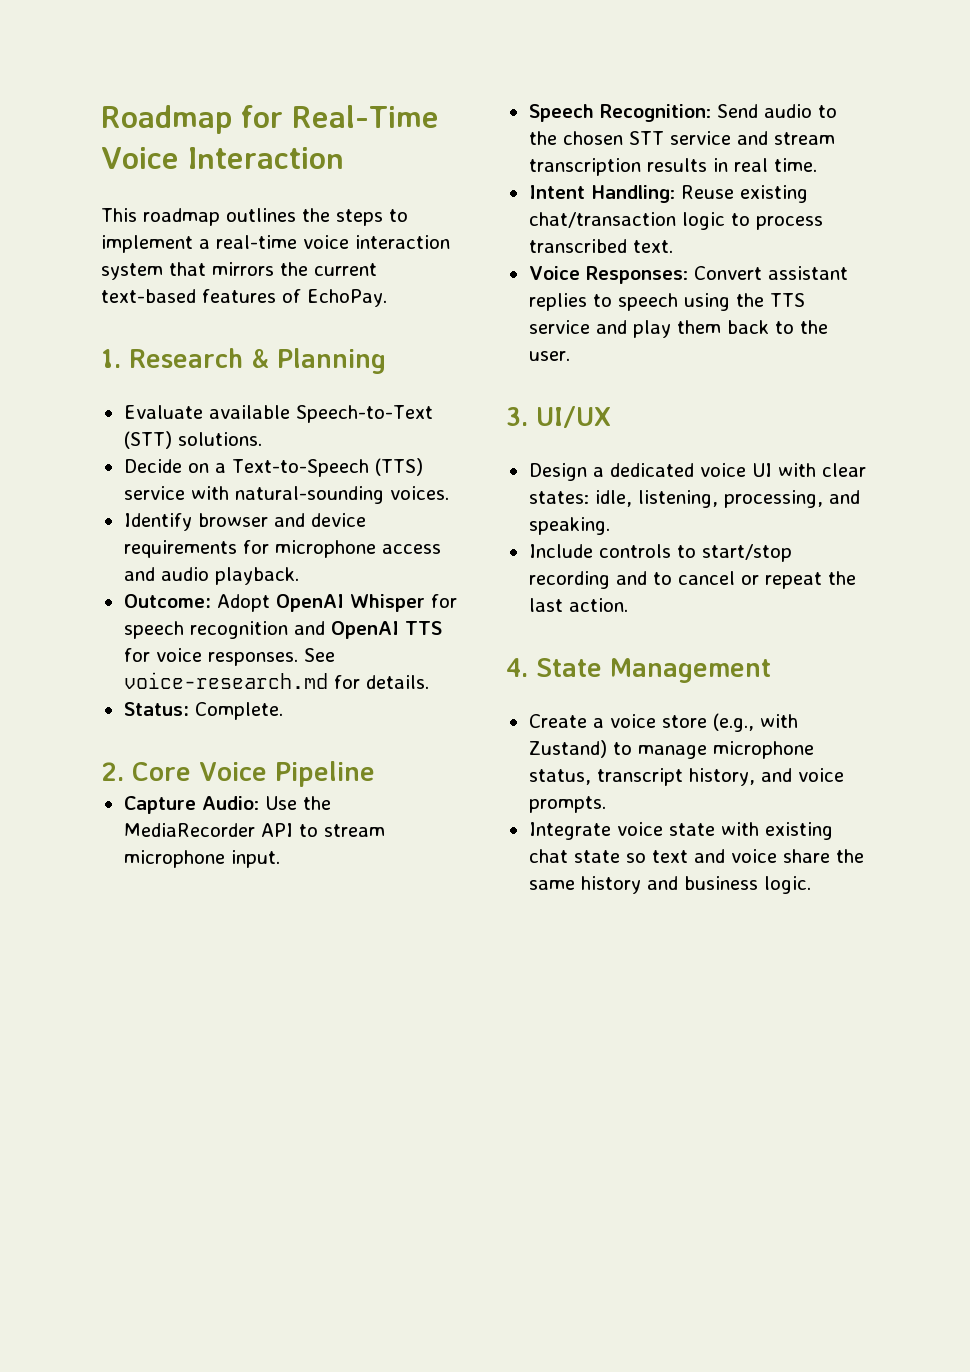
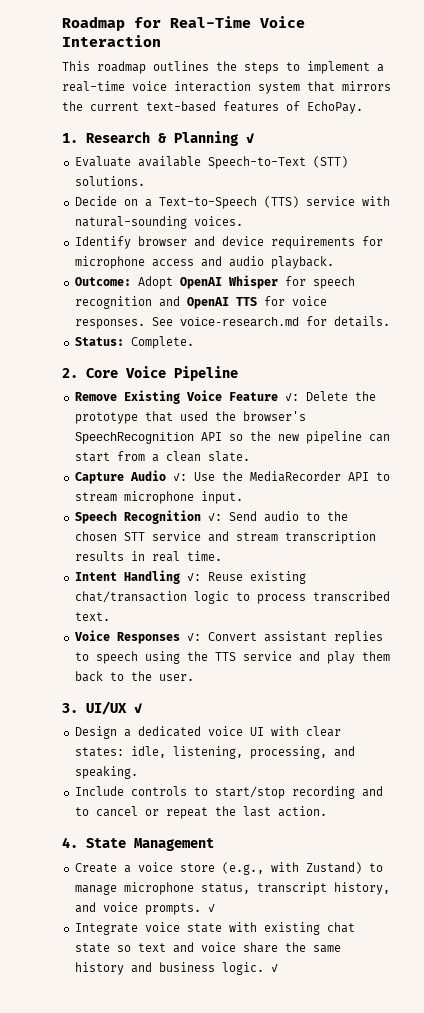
- 1. Research & Planning
+ 1. Research & Planning ✓
+ Remove Existing Voice Feature ✓: Delete the prototype that used the browser's SpeechRecognition API so the new pipeline can start from a clean slate.
- Capture Audio: Use the MediaRecorder API to stream microphone input.
+ Capture Audio ✓: Use the MediaRecorder API to stream microphone input.
- Speech Recognition: Send audio to the chosen STT service and stream transcription results in real time.
+ Speech Recognition ✓: Send audio to the chosen STT service and stream transcription results in real time.
- Intent Handling: Reuse existing chat/transaction logic to process transcribed text.
+ Intent Handling ✓: Reuse existing chat/transaction logic to process transcribed text.
- Voice Responses: Convert assistant replies to speech using the TTS service and play them back to the user.
+ Voice Responses ✓: Convert assistant replies to speech using the TTS service and play them back to the user.
- 3. UI/UX
+ 3. UI/UX ✓
- Create a voice store (e.g., with Zustand) to manage microphone status, transcript history, and voice prompts.
+ Create a voice store (e.g., with Zustand) to manage microphone status, transcript history, and voice prompts. ✓
- Integrate voice state with existing chat state so text and voice share the same history and business logic.
+ Integrate voice state with existing chat state so text and voice share the same history and business logic. ✓

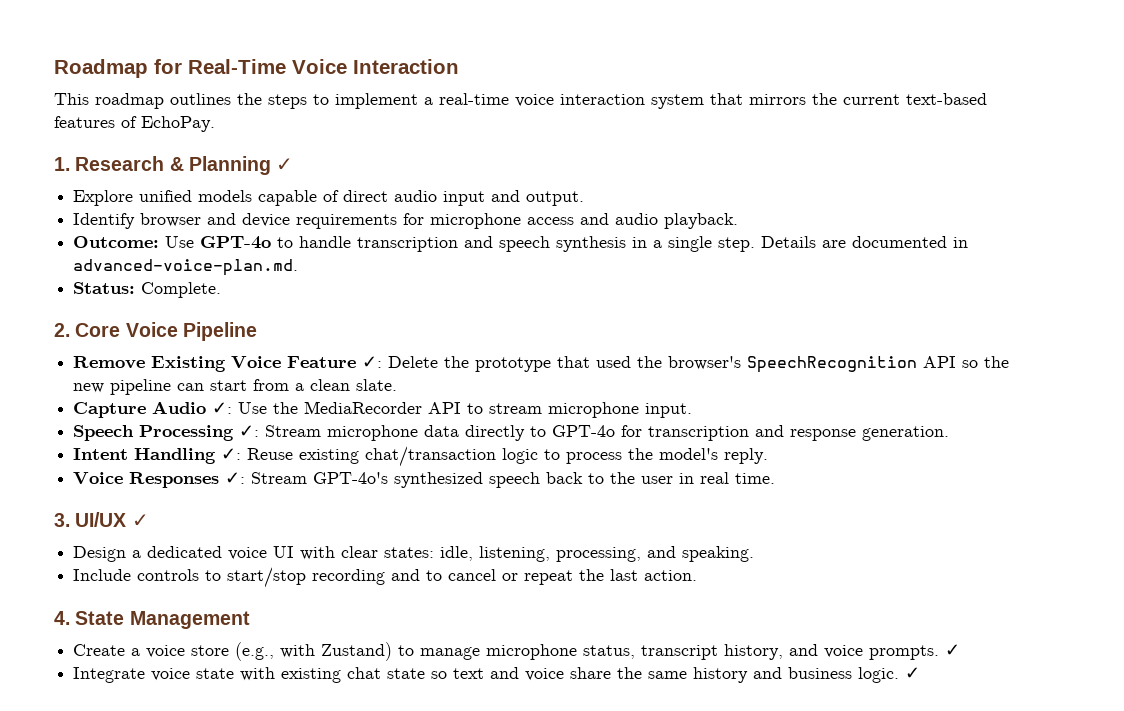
- Evaluate available Speech-to-Text (STT) solutions.
- Decide on a Text-to-Speech (TTS) service with natural-sounding voices.
+ Explore unified models capable of direct audio input and output.
- Outcome: Adopt OpenAI Whisper for speech recognition and OpenAI TTS for voice responses. See voice-research.md for details.
+ Outcome: Use GPT-4o to handle transcription and speech synthesis in a single step. Details are documented in advanced-voice-plan.md.
- Speech Recognition ✓: Send audio to the chosen STT service and stream transcription results in real time.
+ Speech Processing ✓: Stream microphone data directly to GPT-4o for transcription and response generation.
- Intent Handling ✓: Reuse existing chat/transaction logic to process transcribed text.
+ Intent Handling ✓: Reuse existing chat/transaction logic to process the model's reply.
- Voice Responses ✓: Convert assistant replies to speech using the TTS service and play them back to the user.
+ Voice Responses ✓: Stream GPT-4o's synthesized speech back to the user in real time.

